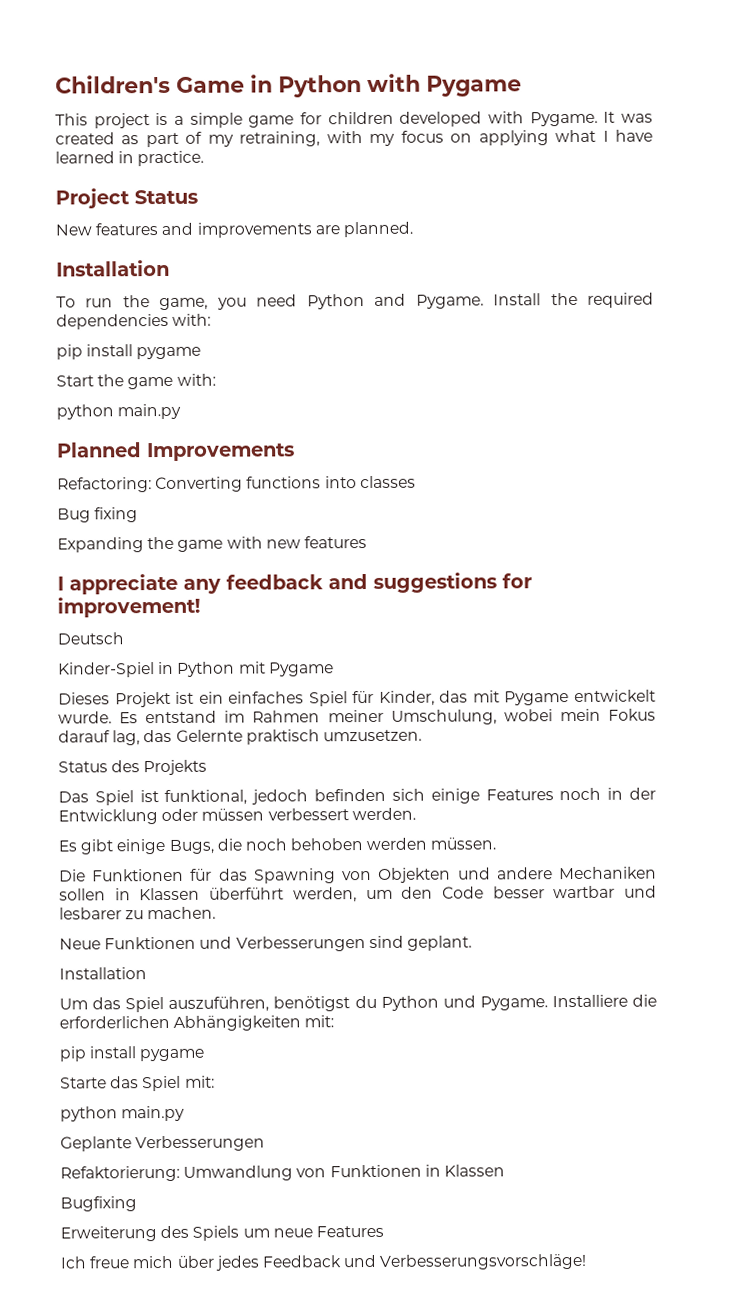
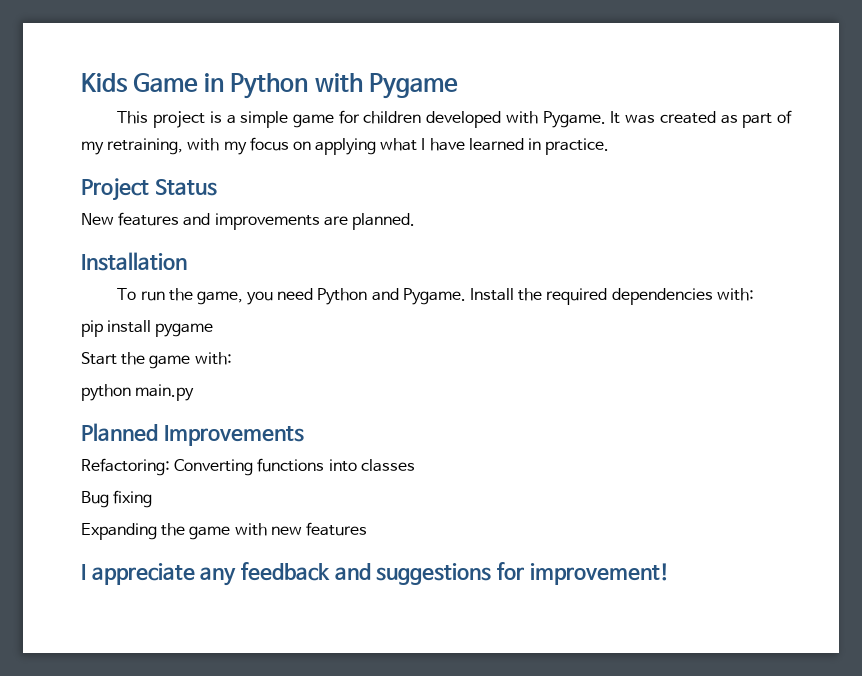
- Children's Game in Python with Pygame
+ Kids Game in Python with Pygame
- Deutsch
- Kinder-Spiel in Python mit Pygame
- Dieses Projekt ist ein einfaches Spiel für Kinder, das mit Pygame entwickelt wurde. Es entstand im Rahmen meiner Umschulung, wobei mein Fokus darauf lag, das Gelernte praktisch umzusetzen.
- Status des Projekts
- Das Spiel ist funktional, jedoch befinden sich einige Features noch in der Entwicklung oder müssen verbessert werden.
- Es gibt einige Bugs, die noch behoben werden müssen.
- Die Funktionen für das Spawning von Objekten und andere Mechaniken sollen in Klassen überführt werden, um den Code besser wartbar und lesbarer zu machen.
- Neue Funktionen und Verbesserungen sind geplant.
- Installation
- Um das Spiel auszuführen, benötigst du Python und Pygame. Installiere die erforderlichen Abhängigkeiten mit:
- pip install pygame
- Starte das Spiel mit:
- python main.py
- Geplante Verbesserungen
- Refaktorierung: Umwandlung von Funktionen in Klassen
- Bugfixing
- Erweiterung des Spiels um neue Features
- Ich freue mich über jedes Feedback und Verbesserungsvorschläge!

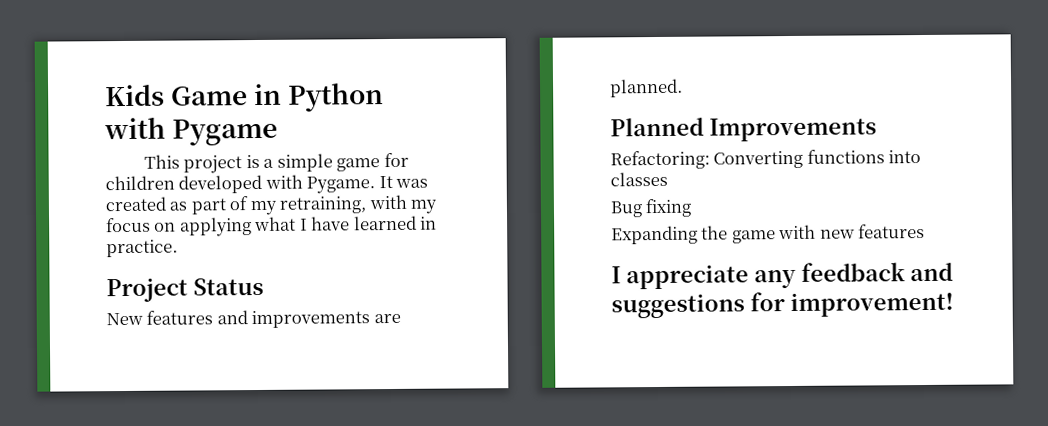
- Installation
- To run the game, you need Python and Pygame. Install the required dependencies with:
- pip install pygame
- Start the game with:
- python main.py

